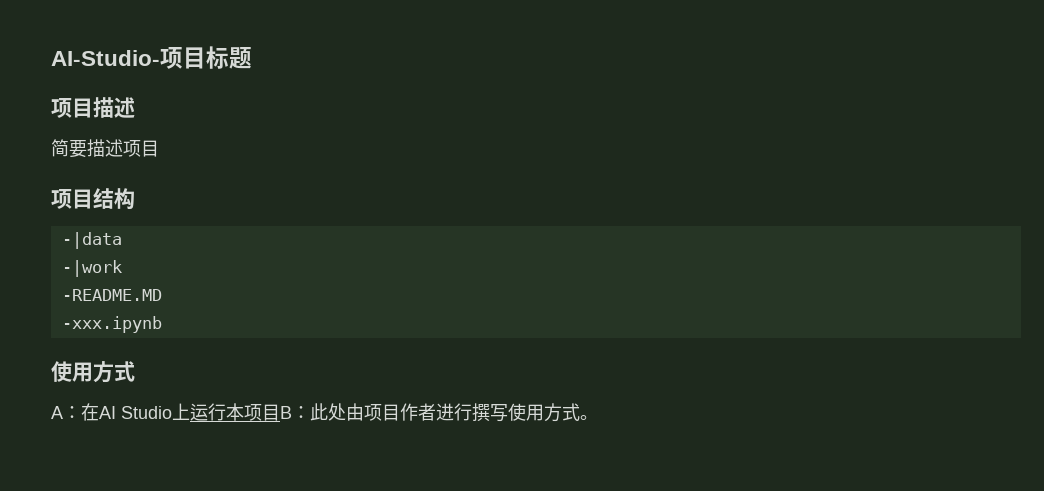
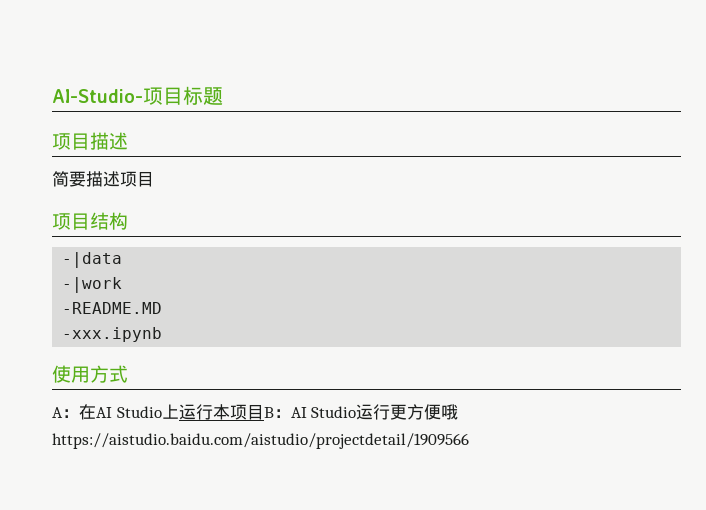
- A：在AI Studio上运行本项目B：此处由项目作者进行撰写使用方式。
+ A：在AI Studio上运行本项目B：AI Studio运行更方便哦https://aistudio.baidu.com/aistudio/projectdetail/1909566

